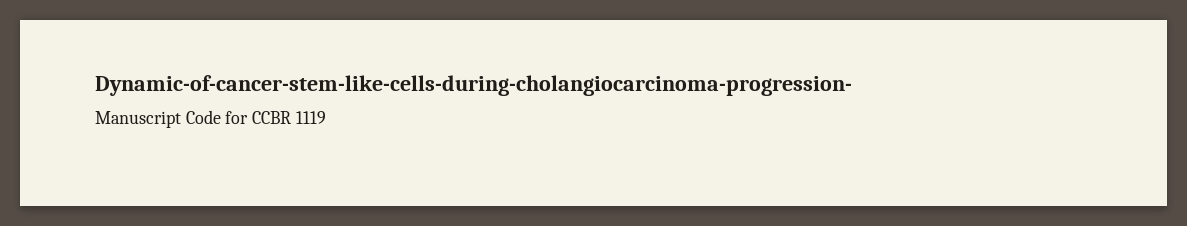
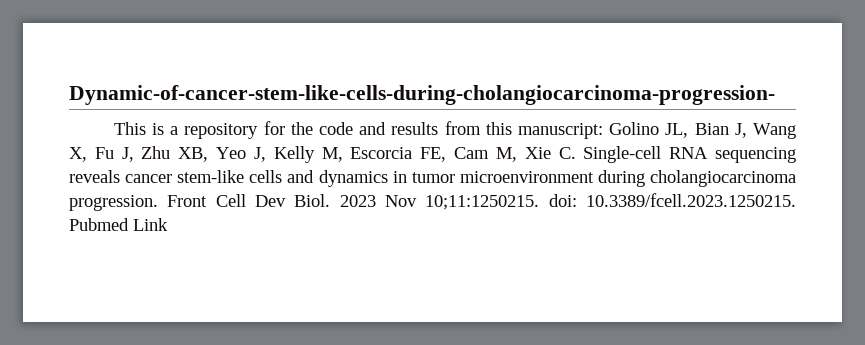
- Manuscript Code for CCBR 1119
+ This is a repository for the code and results from this manuscript: Golino JL, Bian J, Wang X, Fu J, Zhu XB, Yeo J, Kelly M, Escorcia FE, Cam M, Xie C. Single-cell RNA sequencing reveals cancer stem-like cells and dynamics in tumor microenvironment during cholangiocarcinoma progression. Front Cell Dev Biol. 2023 Nov 10;11:1250215. doi: 10.3389/fcell.2023.1250215. Pubmed Link

